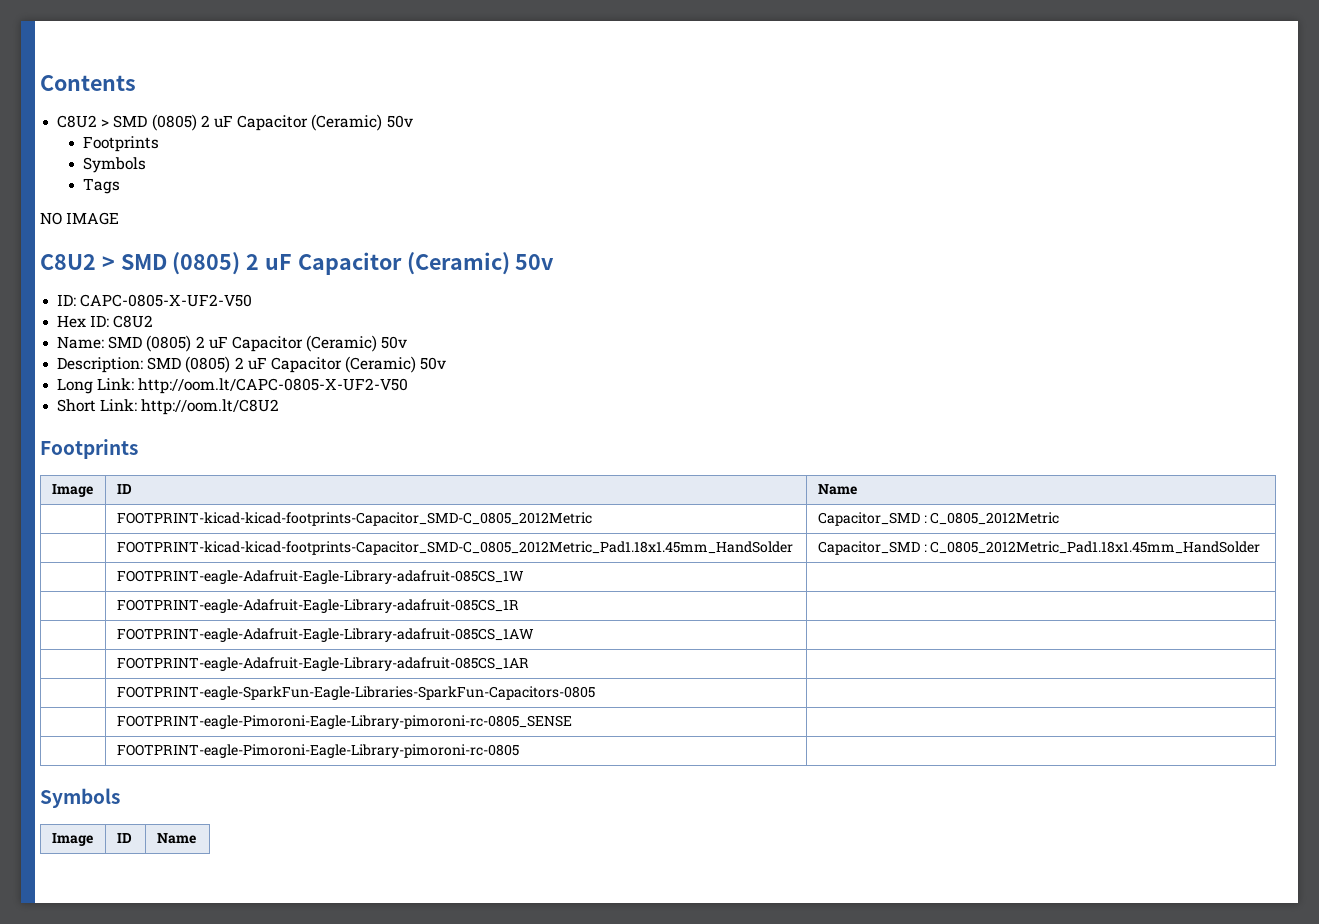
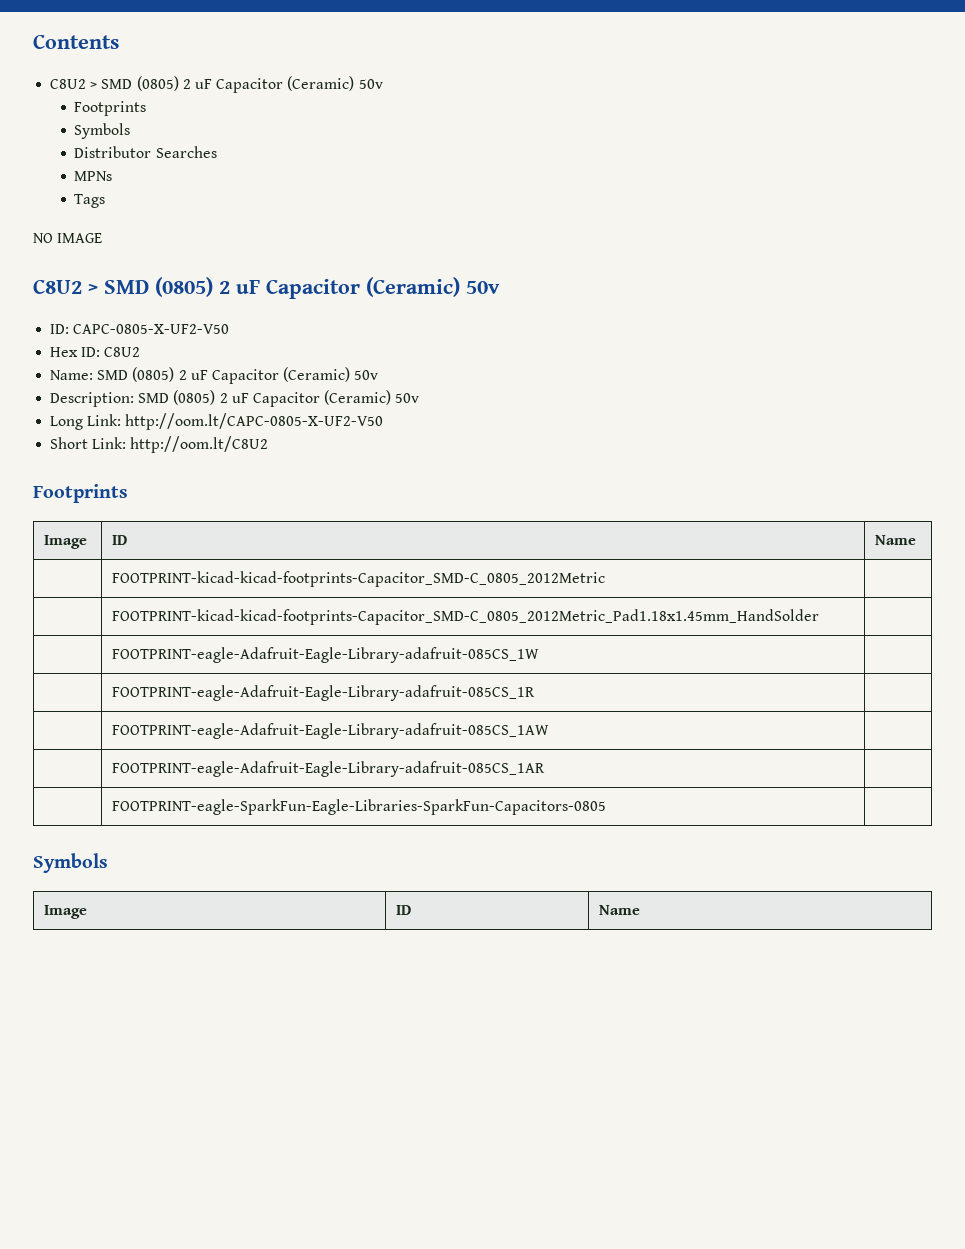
+ Distributor Searches
+ MPNs
- | FOOTPRINT-kicad-kicad-footprints-Capacitor_SMD-C_0805_2012Metric | Capacitor_SMD : C_0805_2012Metric
- | FOOTPRINT-kicad-kicad-footprints-Capacitor_SMD-C_0805_2012Metric_Pad1.18x1.45mm_HandSolder | Capacitor_SMD : C_0805_2012Metric_Pad1.18x1.45mm_HandSolder
+ | FOOTPRINT-kicad-kicad-footprints-Capacitor_SMD-C_0805_2012Metric |
+ | FOOTPRINT-kicad-kicad-footprints-Capacitor_SMD-C_0805_2012Metric_Pad1.18x1.45mm_HandSolder |
- | FOOTPRINT-eagle-Pimoroni-Eagle-Library-pimoroni-rc-0805_SENSE |
- | FOOTPRINT-eagle-Pimoroni-Eagle-Library-pimoroni-rc-0805 |

